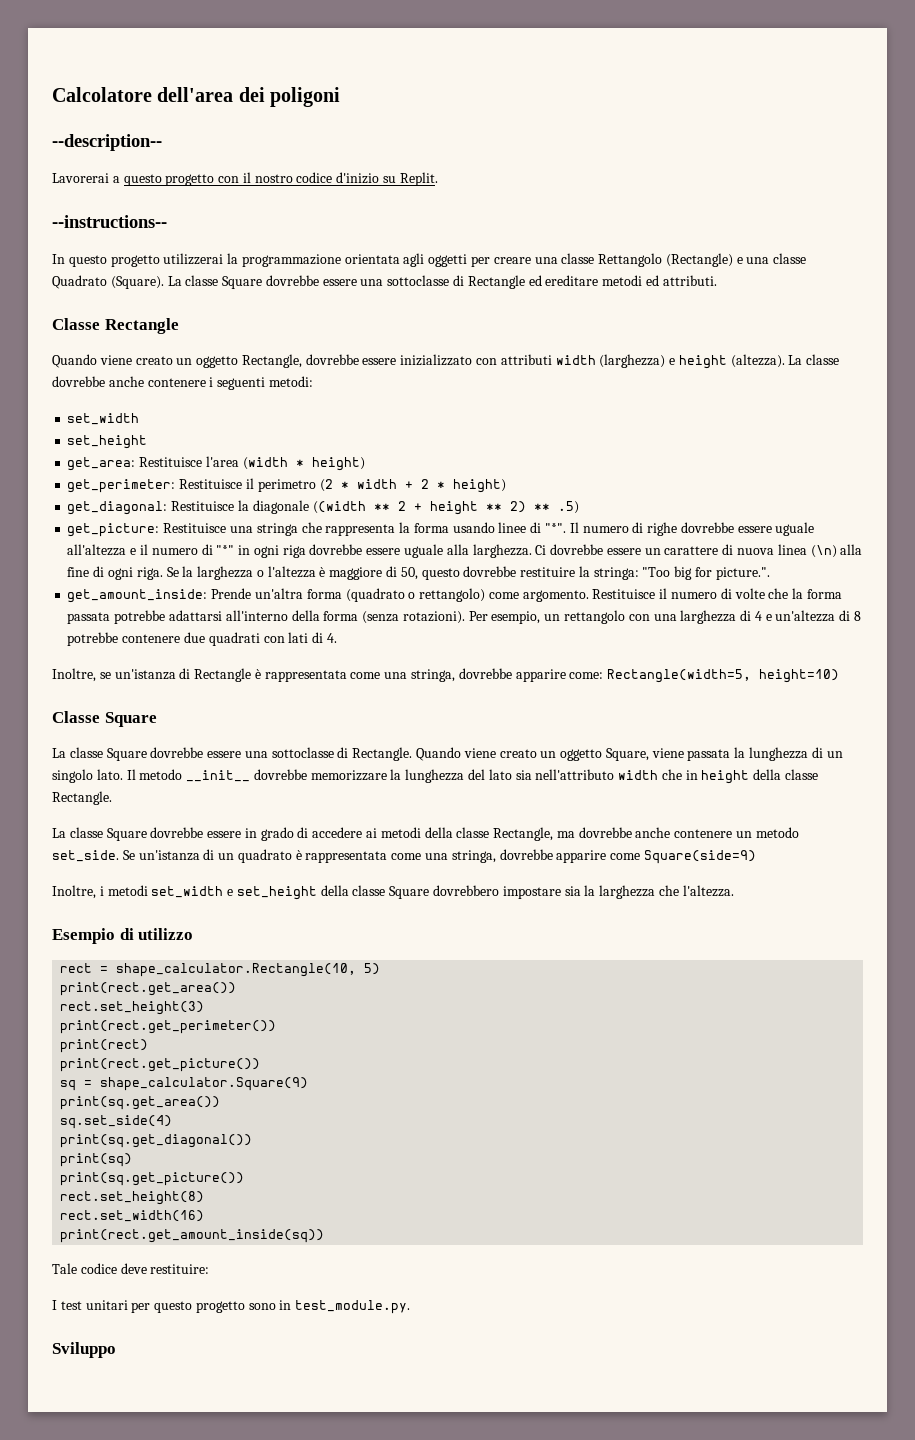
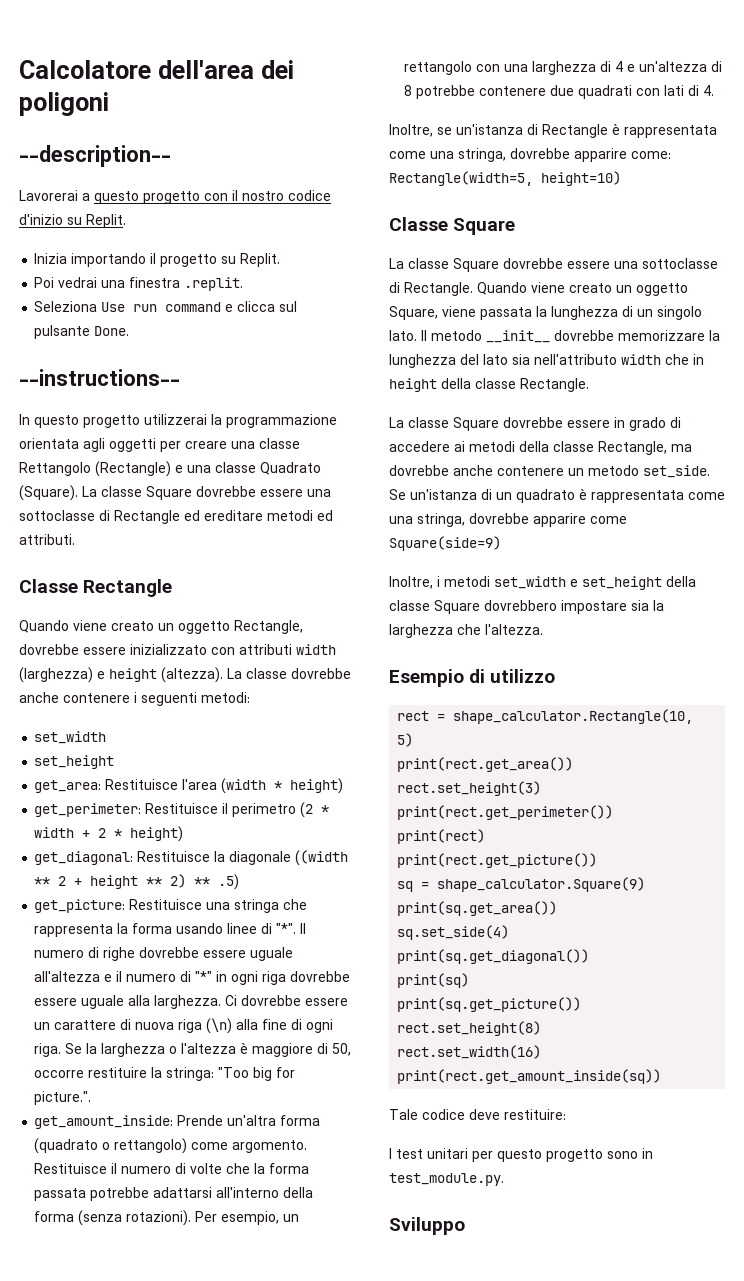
+ Inizia importando il progetto su Replit.
+ Poi vedrai una finestra .replit.
+ Seleziona Use run command e clicca sul pulsante Done.
- Ci dovrebbe essere un carattere di nuova linea (\n) alla fine di ogni riga.
+ Ci dovrebbe essere un carattere di nuova riga (\n) alla fine di ogni riga.
- Se la larghezza o l'altezza è maggiore di 50, questo dovrebbe restituire la stringa: "Too big for picture.".
+ Se la larghezza o l'altezza è maggiore di 50, occorre restituire la stringa: "Too big for picture.".

